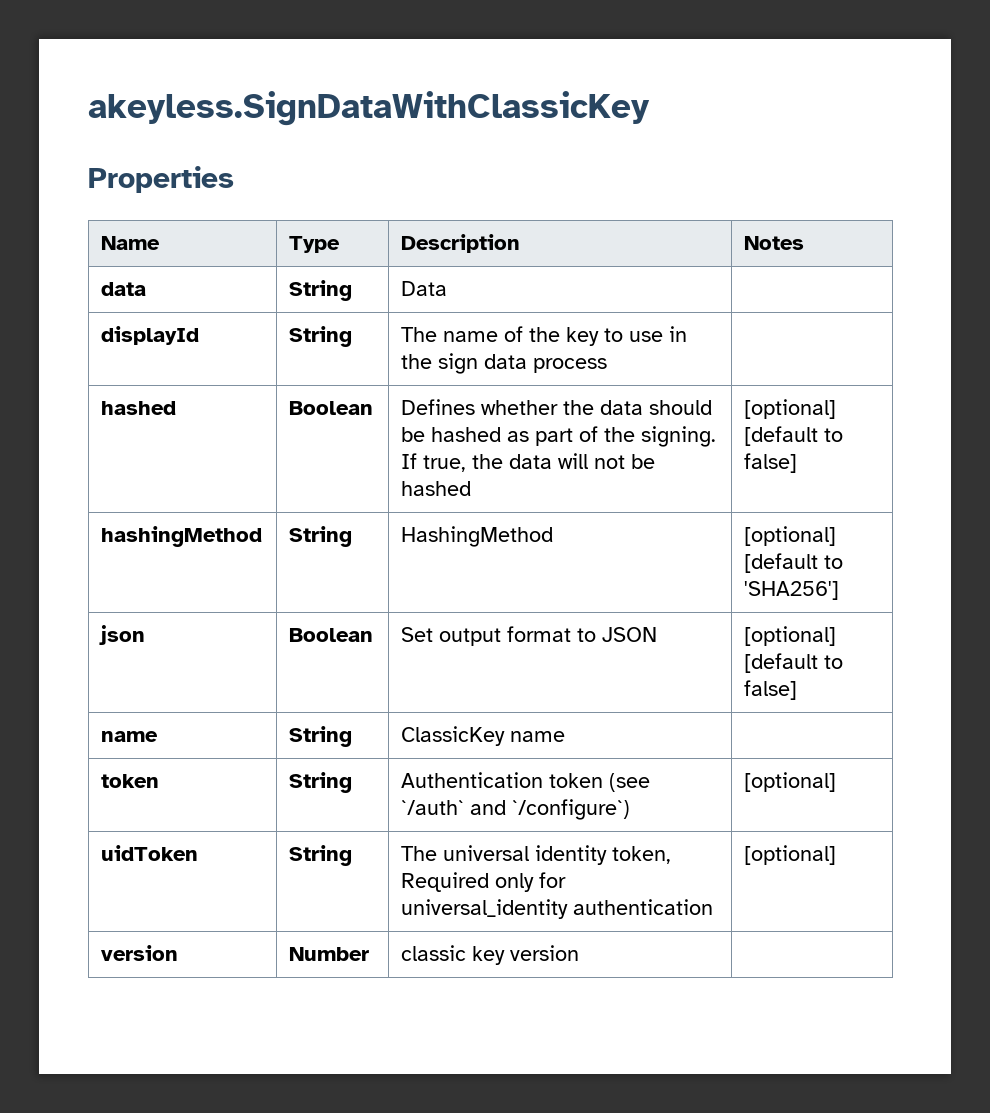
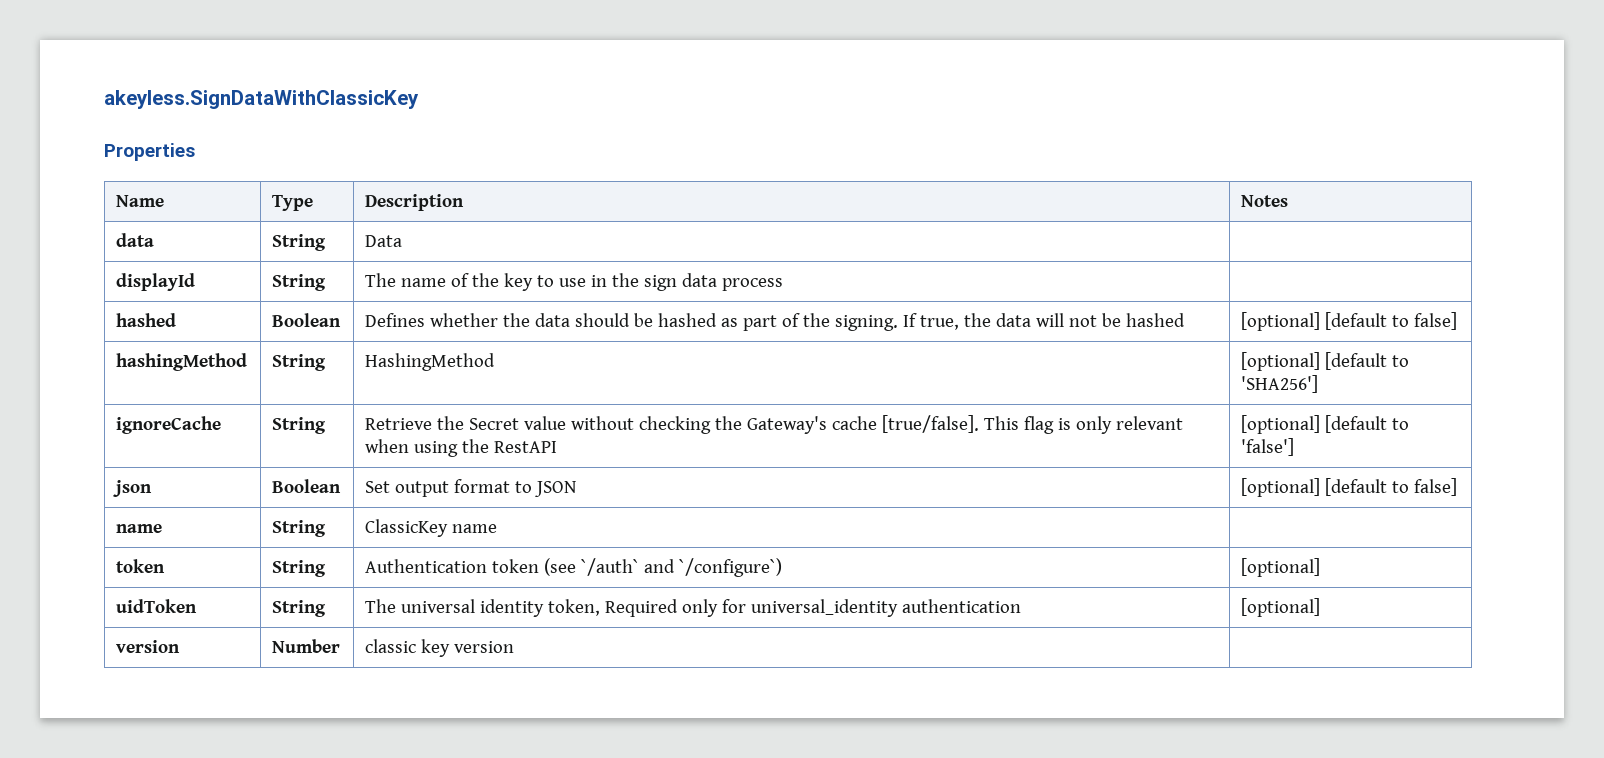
+ ignoreCache | String | Retrieve the Secret value without checking the Gateway's cache [true/false]. This flag is only relevant when using the RestAPI | [optional] [default to 'false']

